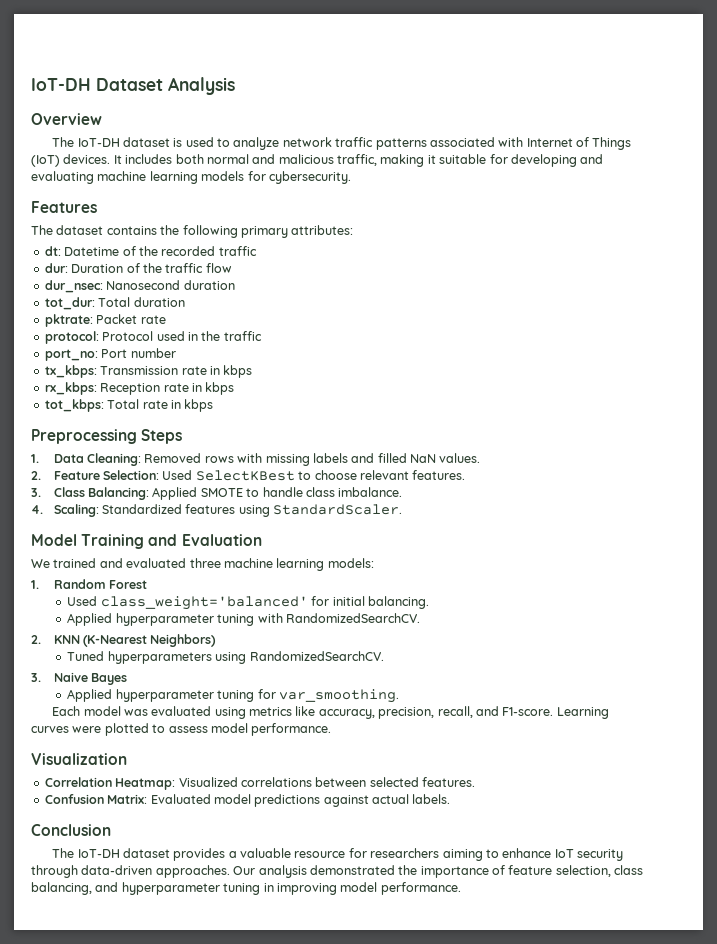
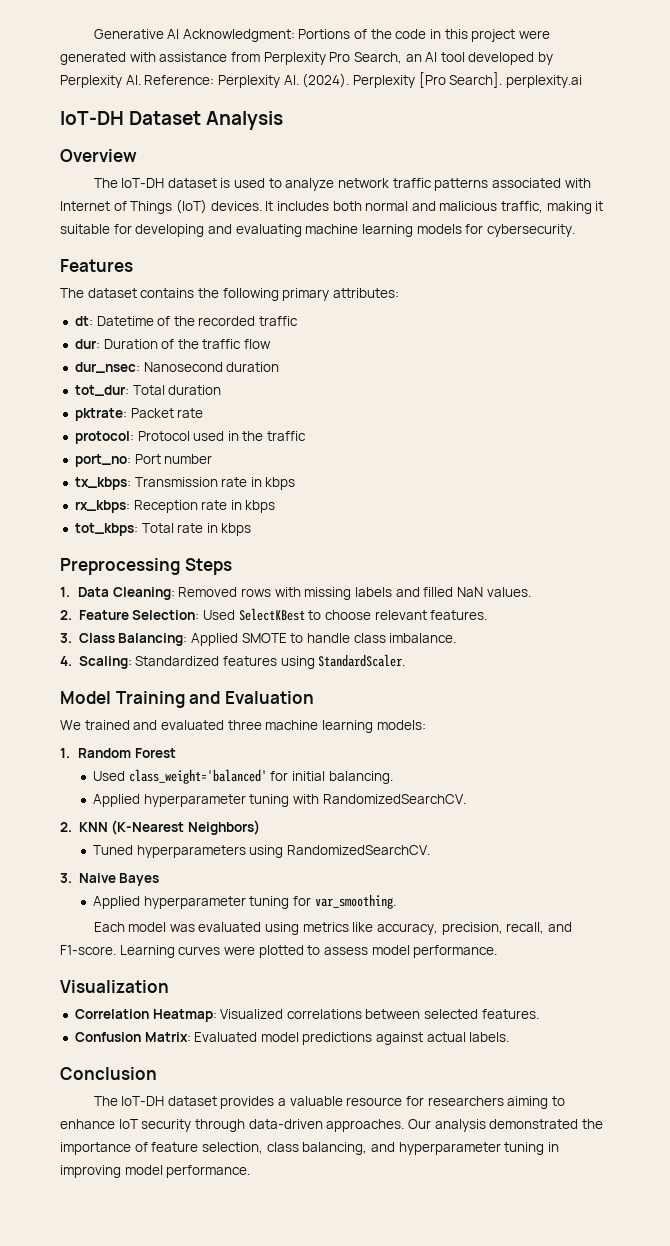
+ Generative AI Acknowledgment: Portions of the code in this project were generated with assistance from Perplexity Pro Search, an AI tool developed by Perplexity AI. Reference: Perplexity AI. (2024). Perplexity [Pro Search]. perplexity.ai

